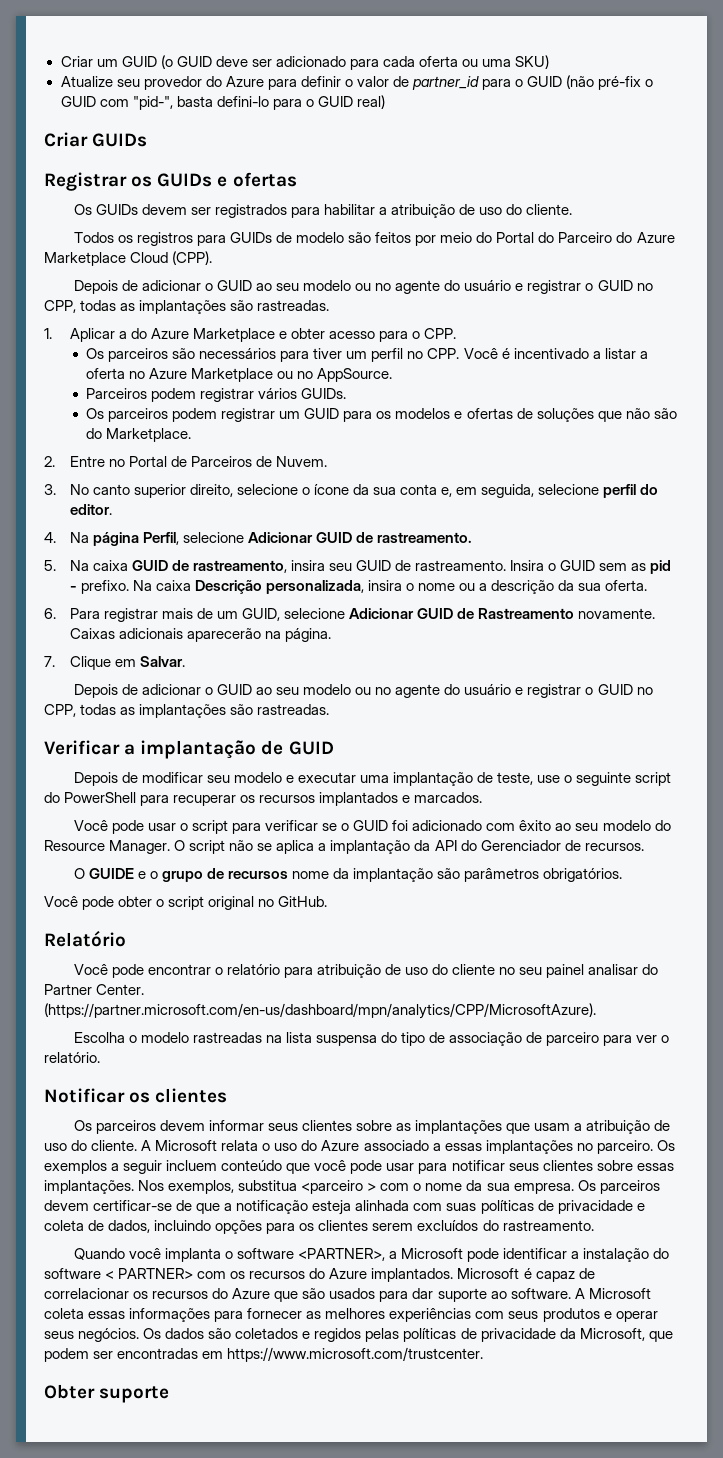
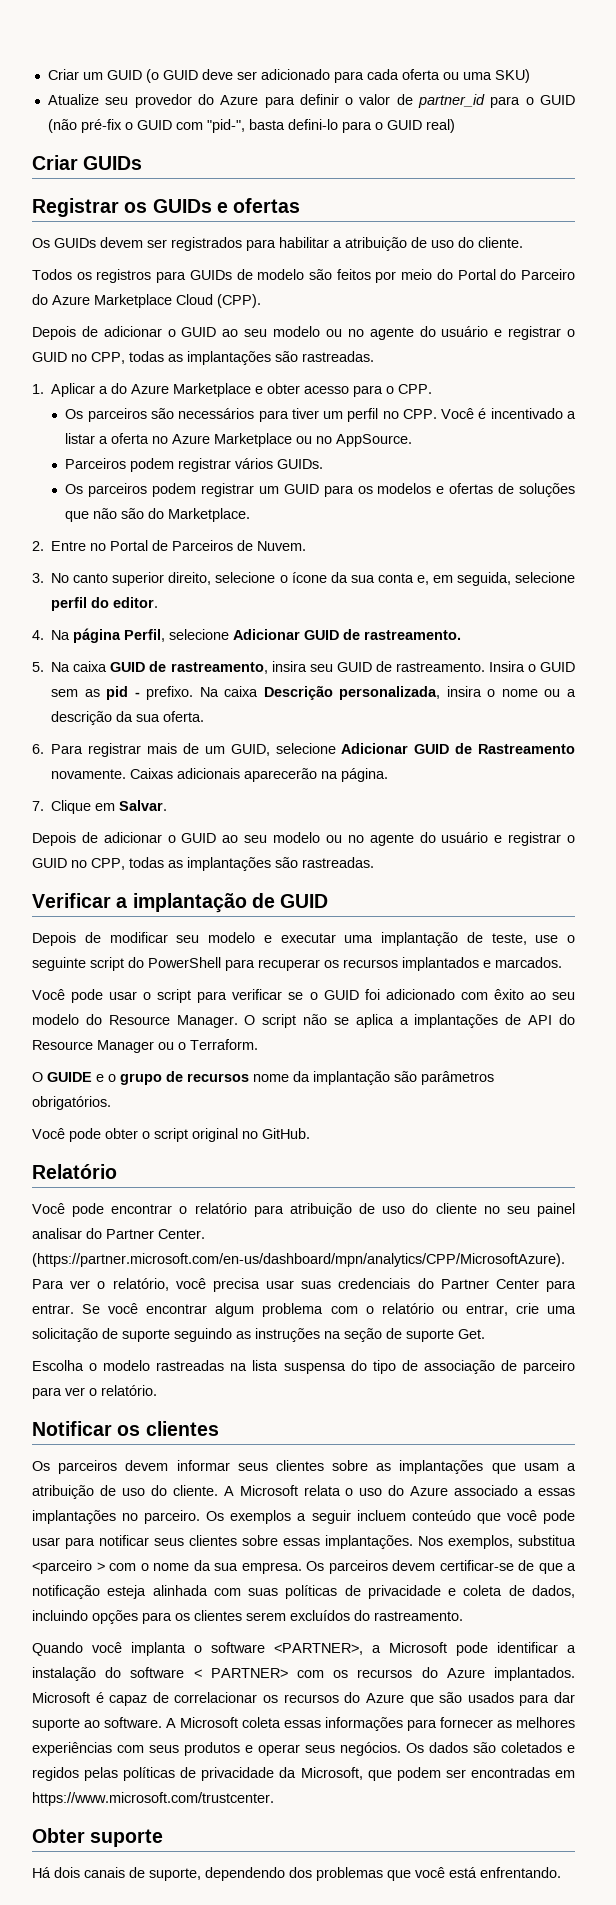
- O script não se aplica a implantação da API do Gerenciador de recursos.
+ O script não se aplica a implantações de API do Resource Manager ou o Terraform.
- (https://partner.microsoft.com/en-us/dashboard/mpn/analytics/CPP/MicrosoftAzure).
+ (https://partner.microsoft.com/en-us/dashboard/mpn/analytics/CPP/MicrosoftAzure). Para ver o relatório, você precisa usar suas credenciais do Partner Center para entrar. Se você encontrar algum problema com o relatório ou entrar, crie uma solicitação de suporte seguindo as instruções na seção de suporte Get.
+ Há dois canais de suporte, dependendo dos problemas que você está enfrentando.

